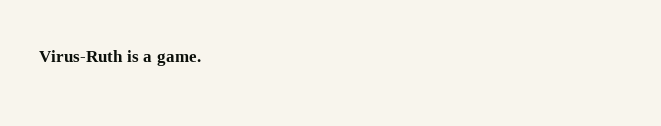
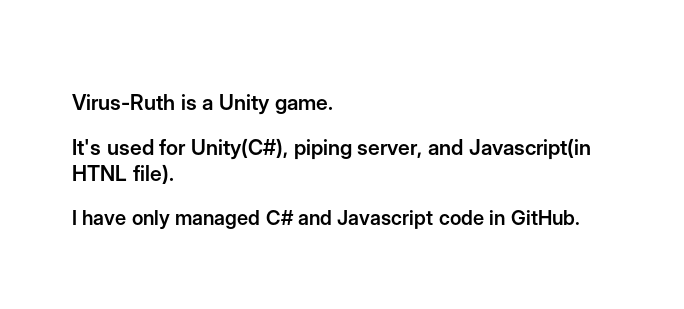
- Virus-Ruth is a game.
+ Virus-Ruth is a Unity game.
+ It's used for Unity(C#), piping server, and Javascript(in HTNL file).
+ I have only managed C# and Javascript code in GitHub.

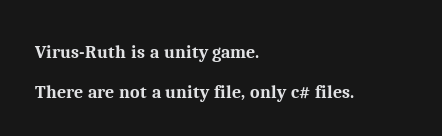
- Virus-Ruth is a Unity game.
+ Virus-Ruth is a unity game.
- It's used for Unity(C#), piping server, and Javascript(in HTNL file).
- I have only managed C# and Javascript code in GitHub.
+ There are not a unity file, only c# files.

